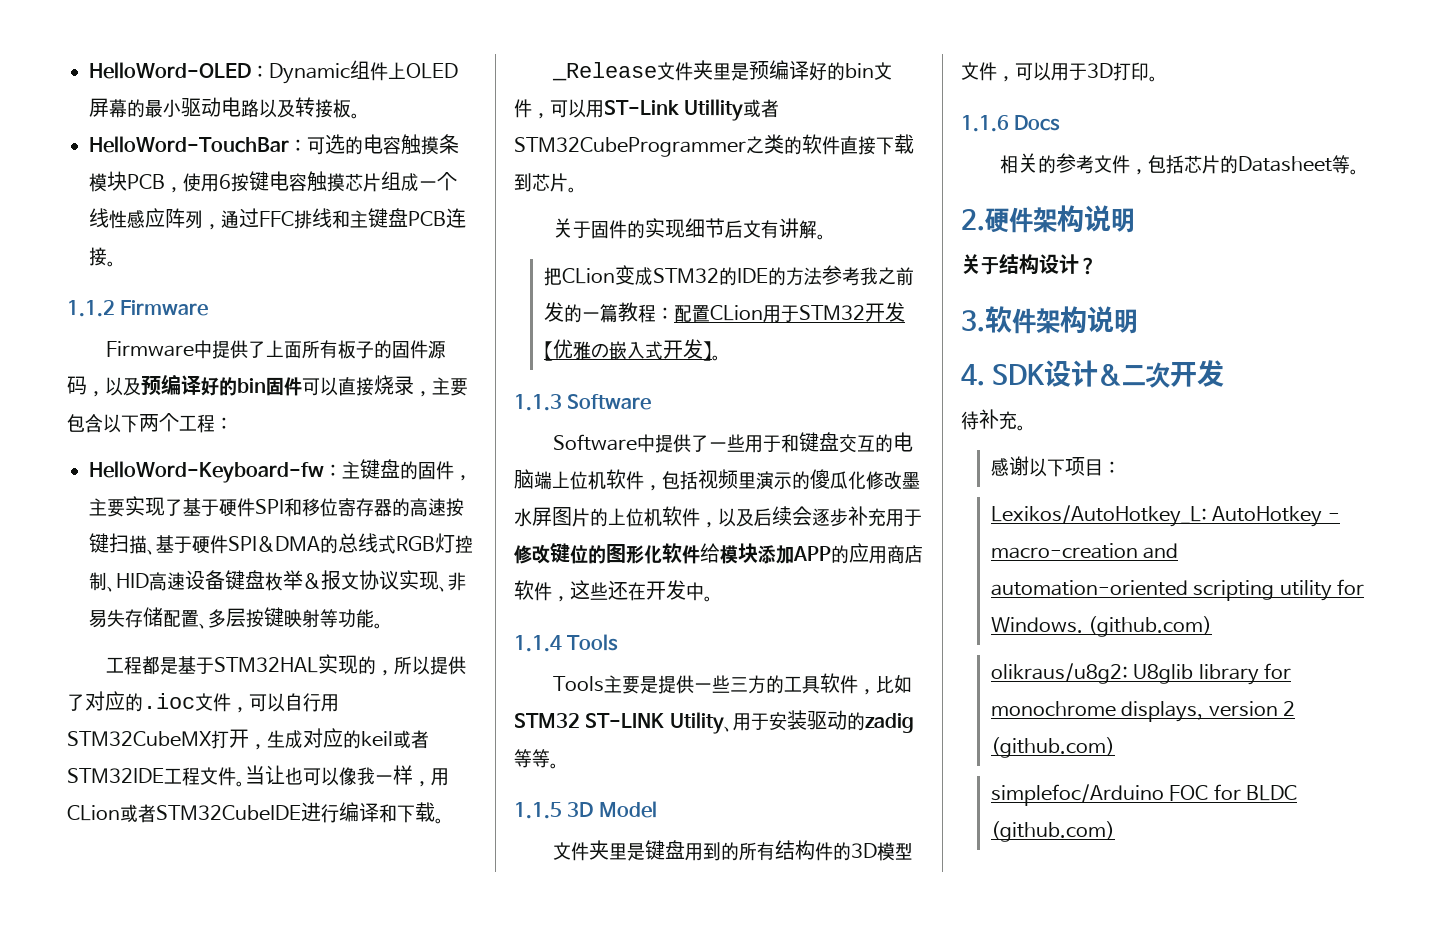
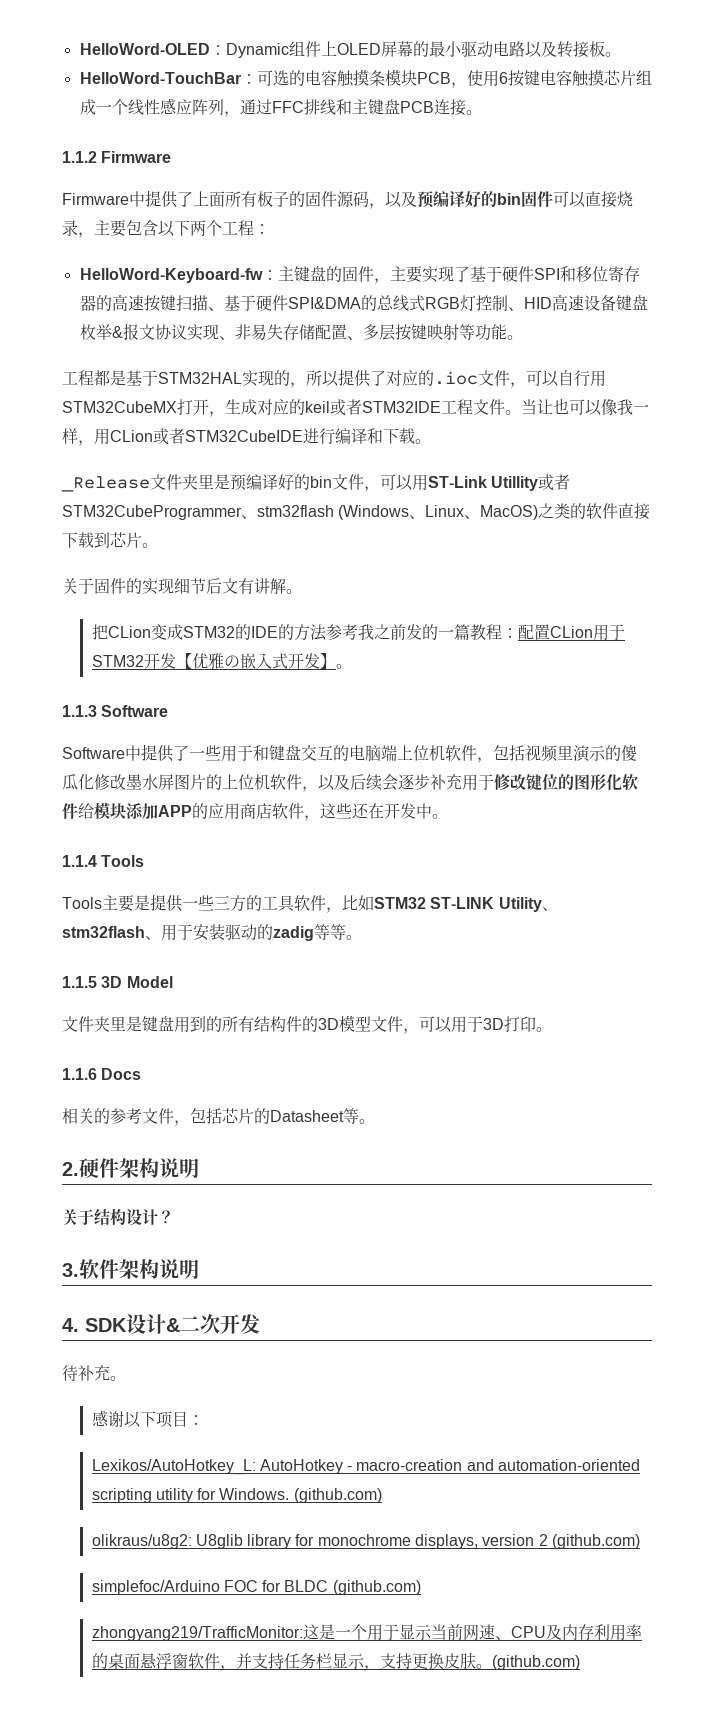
- _Release文件夹里是预编译好的bin文件，可以用ST-Link Utillity或者STM32CubeProgrammer之类的软件直接下载到芯片。
+ _Release文件夹里是预编译好的bin文件，可以用ST-Link Utillity或者STM32CubeProgrammer、stm32flash (Windows、Linux、MacOS)之类的软件直接下载到芯片。
- Tools主要是提供一些三方的工具软件，比如STM32 ST-LINK Utility、用于安装驱动的zadig等等。
+ Tools主要是提供一些三方的工具软件，比如STM32 ST-LINK Utility、stm32flash、用于安装驱动的zadig等等。
+ zhongyang219/TrafficMonitor:这是一个用于显示当前网速、CPU及内存利用率的桌面悬浮窗软件，并支持任务栏显示，支持更换皮肤。(github.com)

